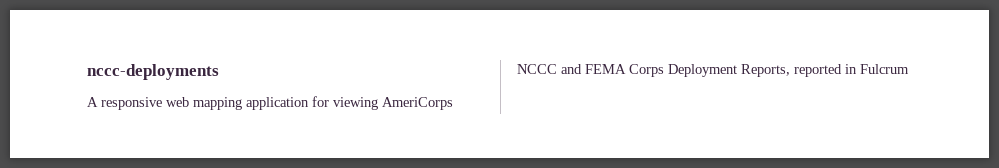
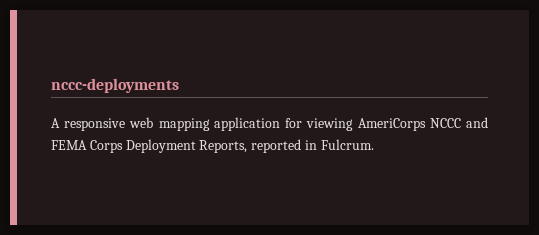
- A responsive web mapping application for viewing AmeriCorps NCCC and FEMA Corps Deployment Reports, reported in Fulcrum
+ A responsive web mapping application for viewing AmeriCorps NCCC and FEMA Corps Deployment Reports, reported in Fulcrum.

